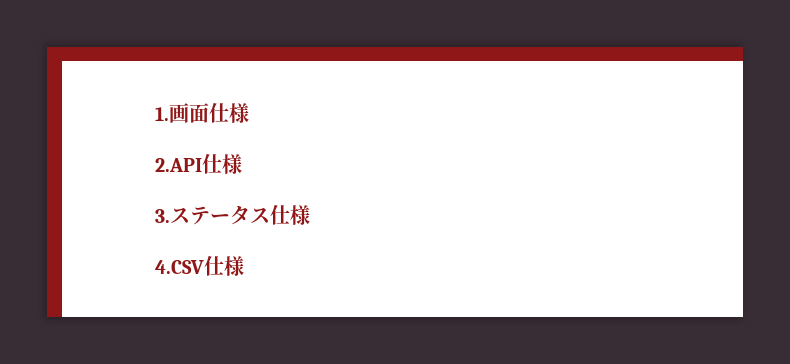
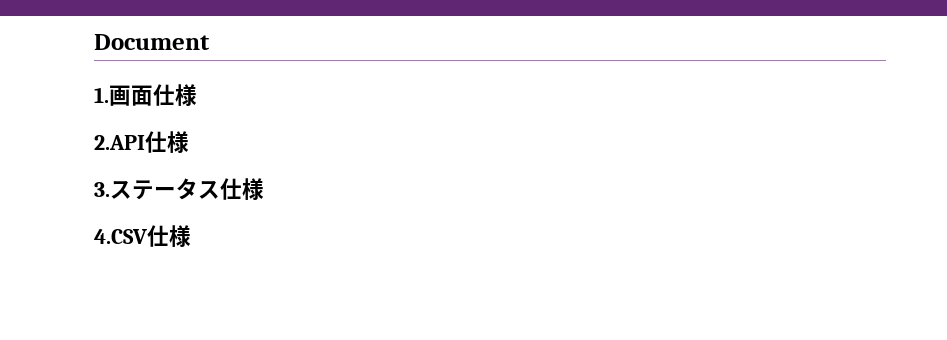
+ Document

